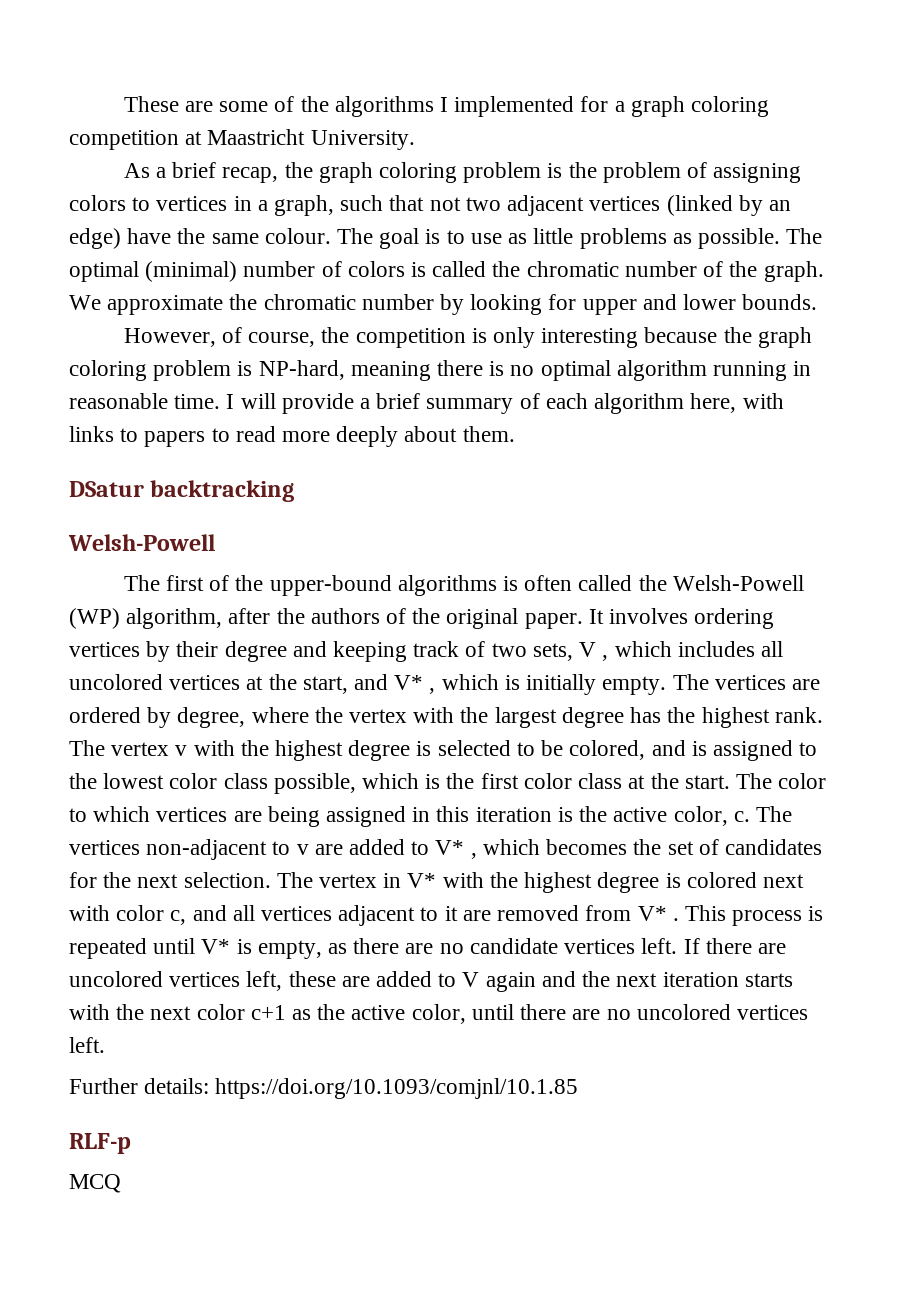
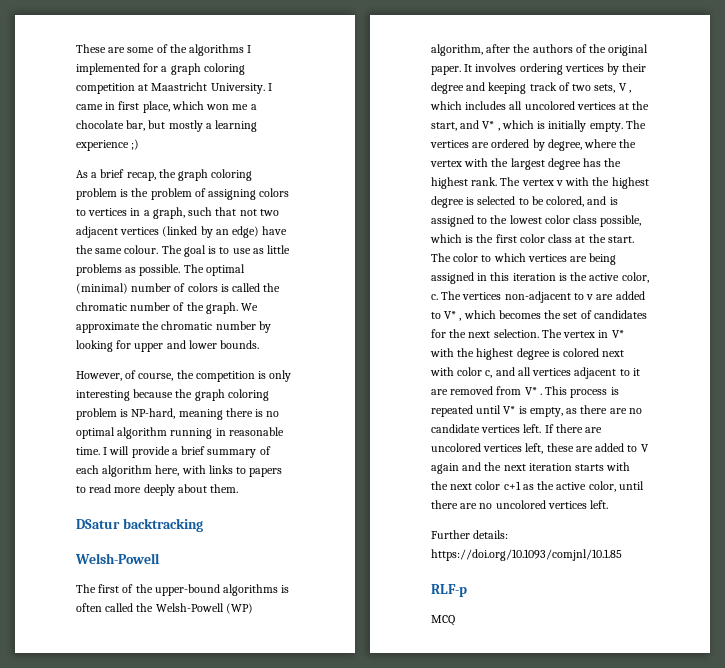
+ I came in first place, which won me a chocolate bar, but mostly a learning experience ;)

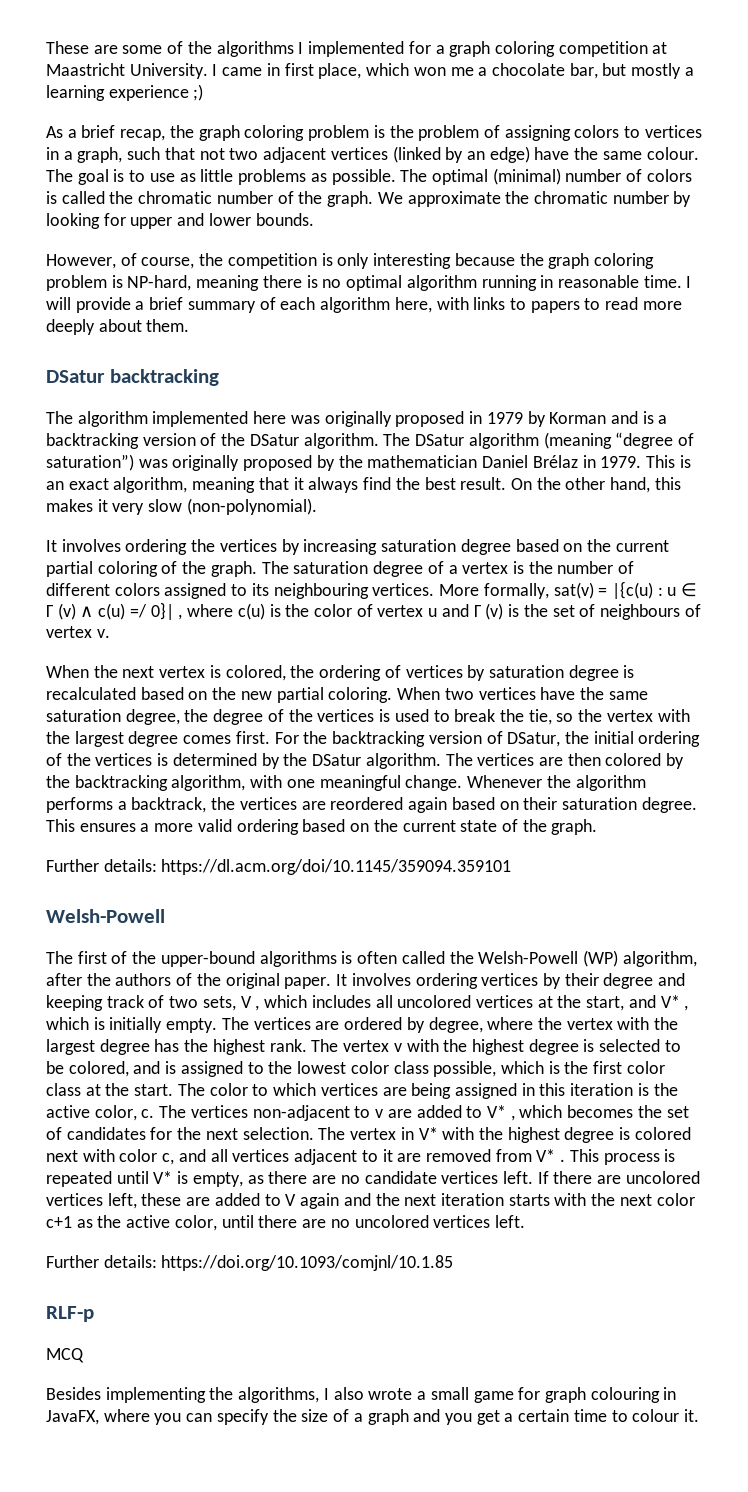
+ The algorithm implemented here was originally proposed in 1979 by Korman and is a backtracking version of the DSatur algorithm. The DSatur algorithm (meaning “degree of saturation”) was originally proposed by the mathematician Daniel Brélaz in 1979. This is an exact algorithm, meaning that it always find the best result. On the other hand, this makes it very slow (non-polynomial).
+ It involves ordering the vertices by increasing saturation degree based on the current partial coloring of the graph. The saturation degree of a vertex is the number of different colors assigned to its neighbouring vertices. More formally, sat(v) = |{c(u) : u ∈ Γ (v) ∧ c(u) =/ 0}| , where c(u) is the color of vertex u and Γ (v) is the set of neighbours of vertex v.
+ When the next vertex is colored, the ordering of vertices by saturation degree is recalculated based on the new partial coloring. When two vertices have the same saturation degree, the degree of the vertices is used to break the tie, so the vertex with the largest degree comes first. For the backtracking version of DSatur, the initial ordering of the vertices is determined by the DSatur algorithm. The vertices are then colored by the backtracking algorithm, with one meaningful change. Whenever the algorithm performs a backtrack, the vertices are reordered again based on their saturation degree. This ensures a more valid ordering based on the current state of the graph.
+ Further details: https://dl.acm.org/doi/10.1145/359094.359101
+ Besides implementing the algorithms, I also wrote a small game for graph colouring in JavaFX, where you can specify the size of a graph and you get a certain time to colour it.

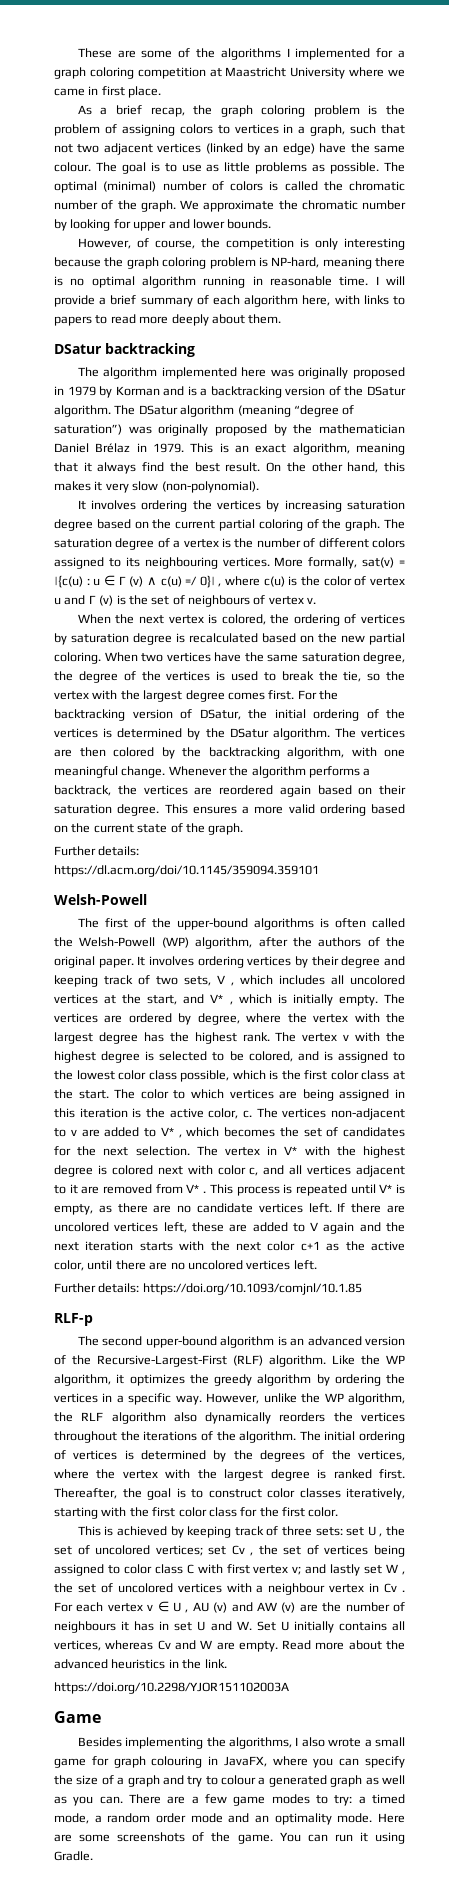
- These are some of the algorithms I implemented for a graph coloring competition at Maastricht University. I came in first place, which won me a chocolate bar, but mostly a learning experience ;)
+ These are some of the algorithms I implemented for a graph coloring competition at Maastricht University where we came in first place.
- MCQ
+ The second upper-bound algorithm is an advanced version of the Recursive-Largest-First (RLF) algorithm. Like the WP algorithm, it optimizes the greedy algorithm by ordering the vertices in a specific way. However, unlike the WP algorithm, the RLF algorithm also dynamically reorders the vertices throughout the iterations of the algorithm. The initial ordering of vertices is determined by the degrees of the vertices, where the vertex with the largest degree is ranked first. Thereafter, the goal is to construct color classes iteratively, starting with the first color class for the first color.
+ This is achieved by keeping track of three sets: set U , the set of uncolored vertices; set Cv , the set of vertices being assigned to color class C with first vertex v; and lastly set W , the set of uncolored vertices with a neighbour vertex in Cv . For each vertex v ∈ U , AU (v) and AW (v) are the number of neighbours it has in set U and W. Set U initially contains all vertices, whereas Cv and W are empty. Read more about the advanced heuristics in the link.
+ https://doi.org/10.2298/YJOR151102003A
+ Game
- Besides implementing the algorithms, I also wrote a small game for graph colouring in JavaFX, where you can specify the size of a graph and you get a certain time to colour it.
+ Besides implementing the algorithms, I also wrote a small game for graph colouring in JavaFX, where you can specify the size of a graph and try to colour a generated graph as well as you can. There are a few game modes to try: a timed mode, a random order mode and an optimality mode. Here are some screenshots of the game. You can run it using Gradle.

